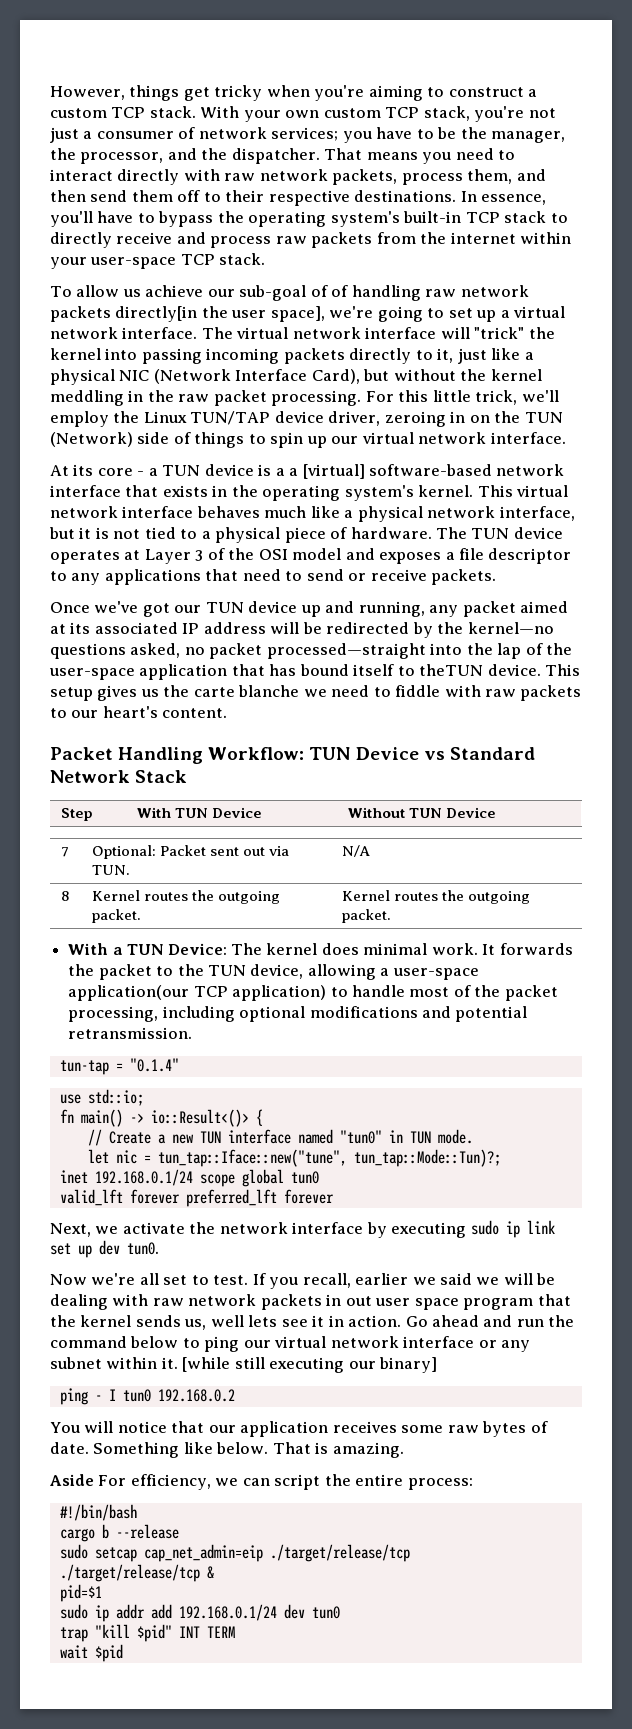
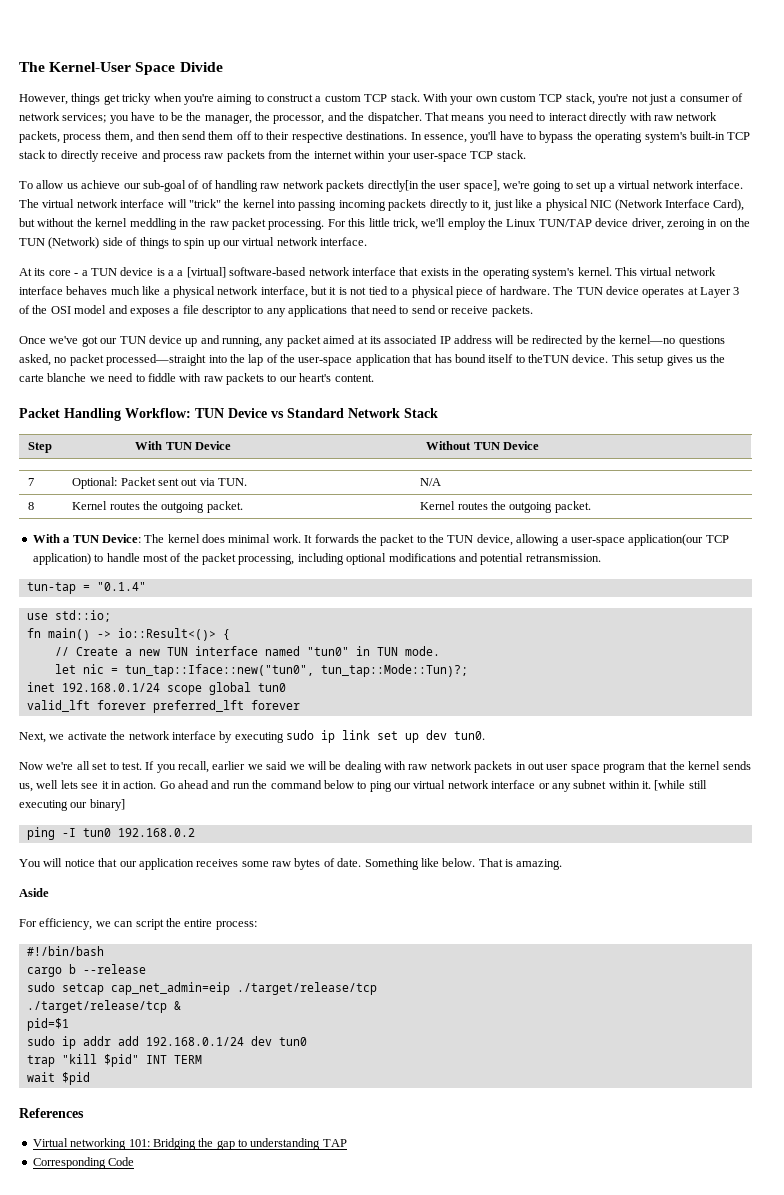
+ The Kernel-User Space Divide
- let nic = tun_tap::Iface::new("tune", tun_tap::Mode::Tun)?;
+ let nic = tun_tap::Iface::new("tun0", tun_tap::Mode::Tun)?;
- ping - I tun0 192.168.0.2
+ ping -I tun0 192.168.0.2
- Aside For efficiency, we can script the entire process:
+ Aside
+ For efficiency, we can script the entire process:
+ References
+ Virtual networking 101: Bridging the gap to understanding TAP
+ Corresponding Code

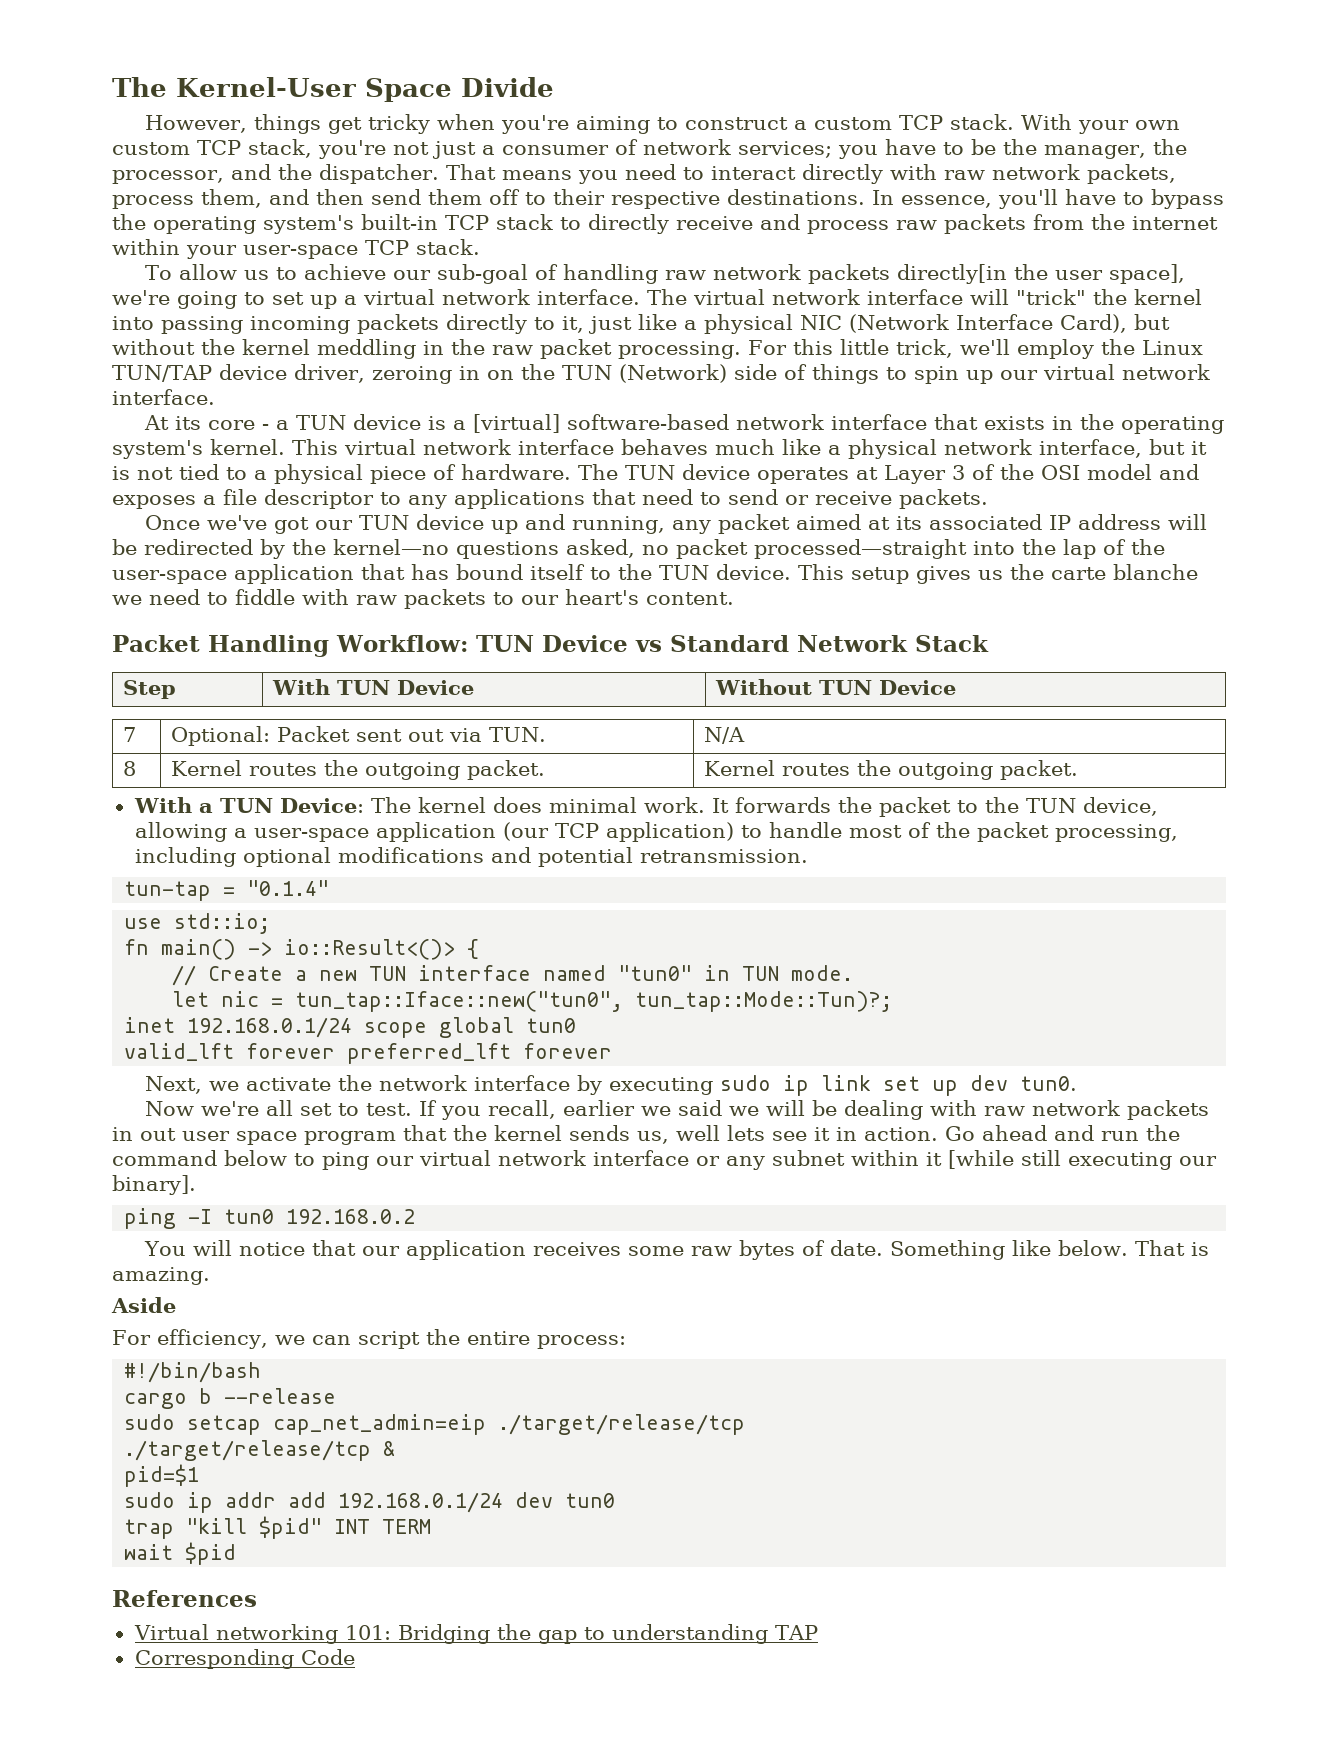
- To allow us achieve our sub-goal of of handling raw network packets directly[in the user space], we're going to set up a virtual network interface.
+ To allow us to achieve our sub-goal of handling raw network packets directly[in the user space], we're going to set up a virtual network interface.
- At its core - a TUN device is a a [virtual] software-based network interface that exists in the operating system's kernel.
+ At its core - a TUN device is a [virtual] software-based network interface that exists in the operating system's kernel.
- Once we've got our TUN device up and running, any packet aimed at its associated IP address will be redirected by the kernel—no questions asked, no packet processed—straight into the lap of the user-space application that has bound itself to theTUN device.
+ Once we've got our TUN device up and running, any packet aimed at its associated IP address will be redirected by the kernel—no questions asked, no packet processed—straight into the lap of the user-space application that has bound itself to the TUN device.
- It forwards the packet to the TUN device, allowing a user-space application(our TCP application) to handle most of the packet processing, including optional modifications and potential retransmission.
+ It forwards the packet to the TUN device, allowing a user-space application (our TCP application) to handle most of the packet processing, including optional modifications and potential retransmission.
- Go ahead and run the command below to ping our virtual network interface or any subnet within it. [while still executing our binary]
+ Go ahead and run the command below to ping our virtual network interface or any subnet within it [while still executing our binary].

